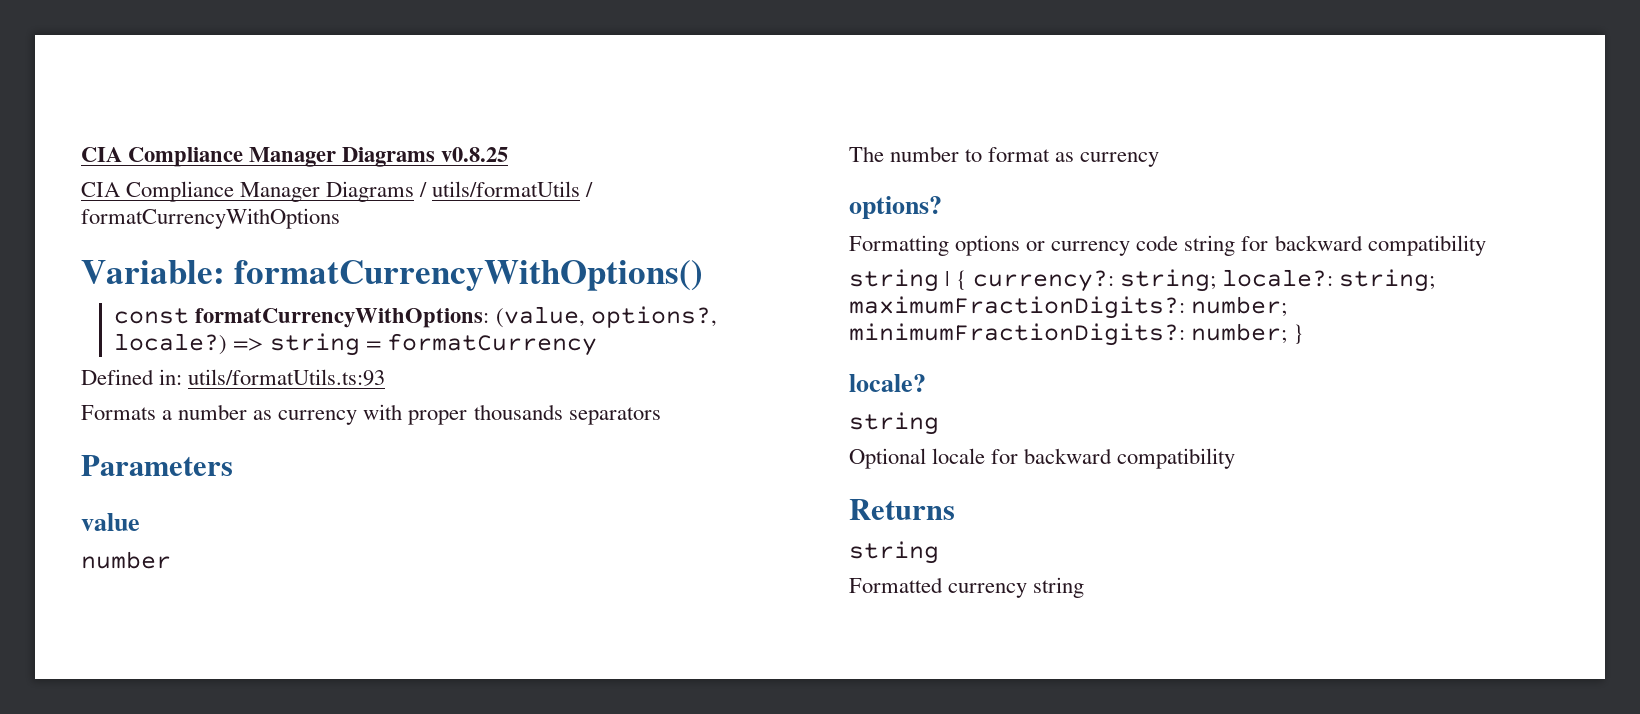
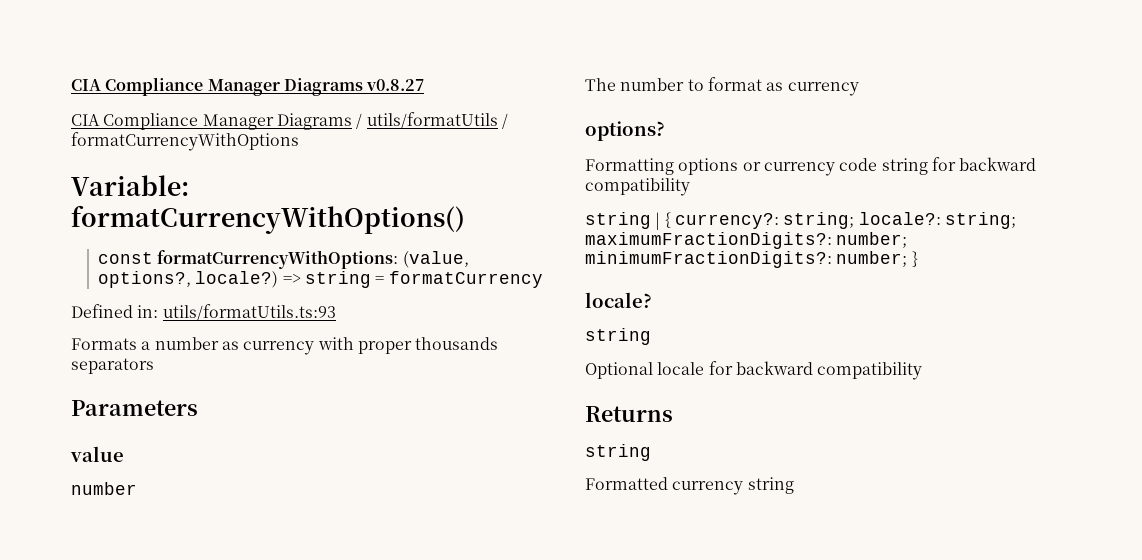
- CIA Compliance Manager Diagrams v0.8.25
+ CIA Compliance Manager Diagrams v0.8.27

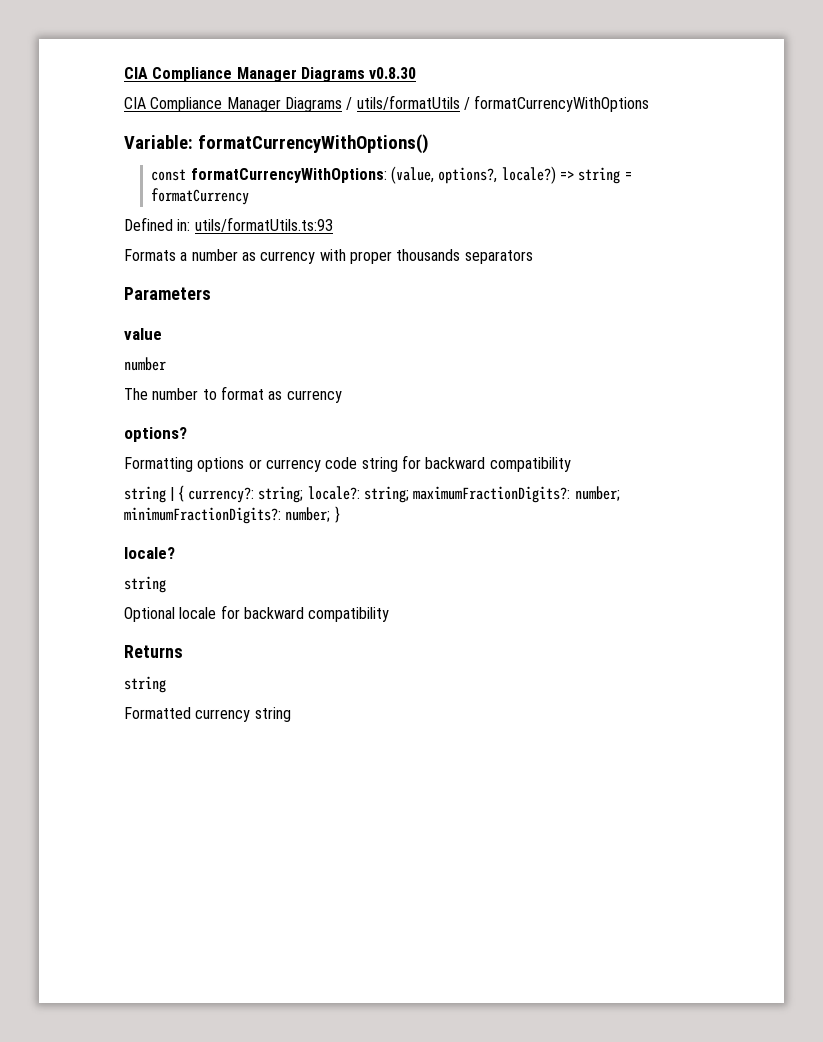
- CIA Compliance Manager Diagrams v0.8.27
+ CIA Compliance Manager Diagrams v0.8.30

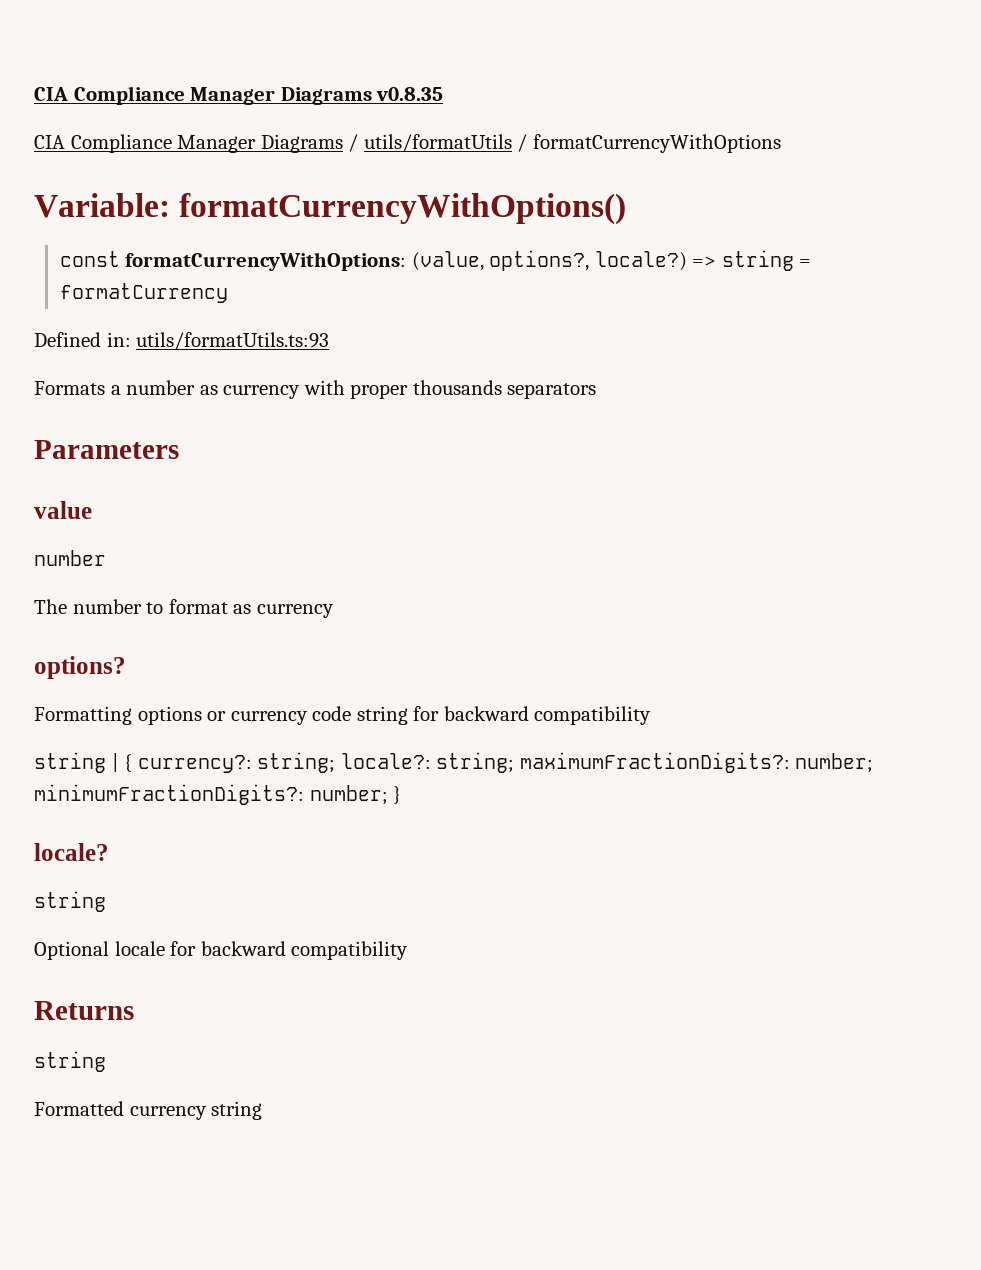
- CIA Compliance Manager Diagrams v0.8.30
+ CIA Compliance Manager Diagrams v0.8.35

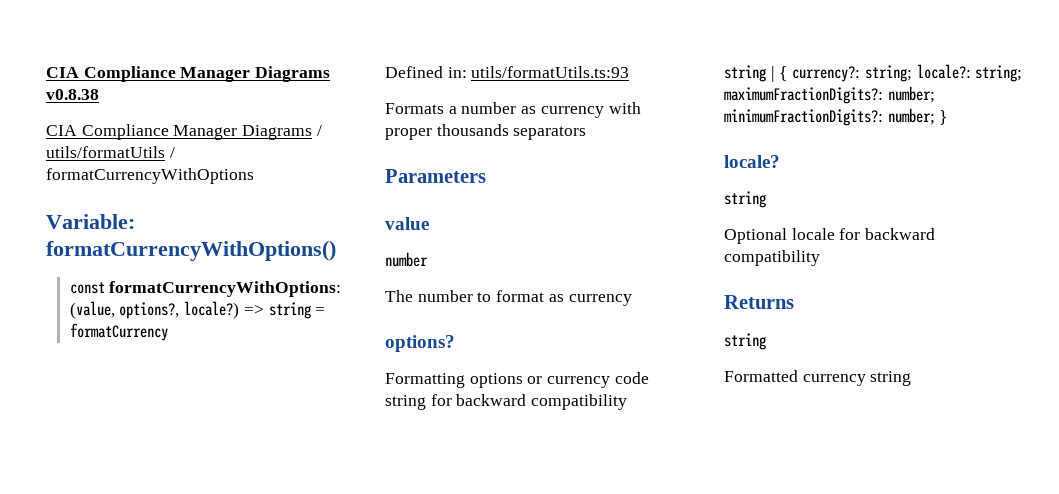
- CIA Compliance Manager Diagrams v0.8.35
+ CIA Compliance Manager Diagrams v0.8.38

